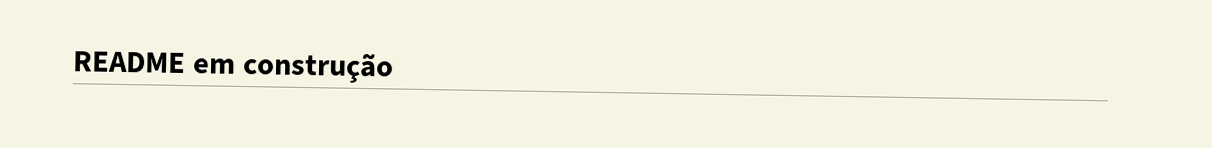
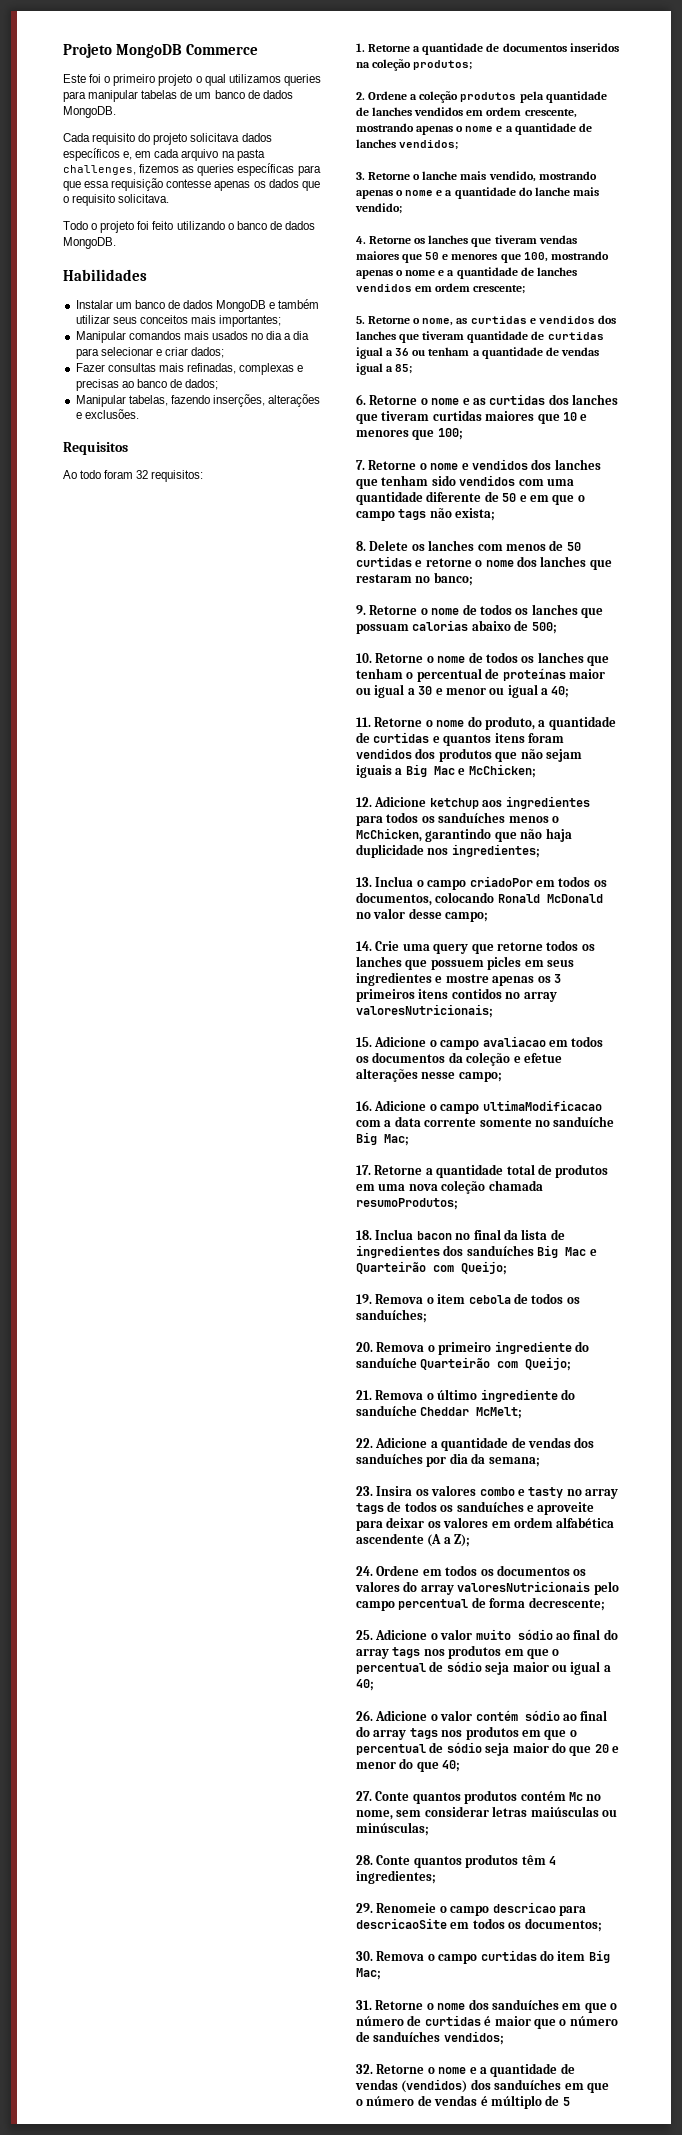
- README em construção
+ Projeto MongoDB Commerce
+ Este foi o primeiro projeto o qual utilizamos queries para manipular tabelas de um banco de dados MongoDB.
+ Cada requisito do projeto solicitava dados específicos e, em cada arquivo na pasta challenges, fizemos as queries específicas para que essa requisição contesse apenas os dados que o requisito solicitava.
+ Todo o projeto foi feito utilizando o banco de dados MongoDB.
+ Habilidades
+ Instalar um banco de dados MongoDB e também utilizar seus conceitos mais importantes;
+ Manipular comandos mais usados no dia a dia para selecionar e criar dados;
+ Fazer consultas mais refinadas, complexas e precisas ao banco de dados;
+ Manipular tabelas, fazendo inserções, alterações e exclusões.
+ Requisitos
+ Ao todo foram 32 requisitos:
+ 1. Retorne a quantidade de documentos inseridos na coleção produtos;
+ 2. Ordene a coleção produtos pela quantidade de lanches vendidos em ordem crescente, mostrando apenas o nome e a quantidade de lanches vendidos;
+ 3. Retorne o lanche mais vendido, mostrando apenas o nome e a quantidade do lanche mais vendido;
+ 4. Retorne os lanches que tiveram vendas maiores que 50 e menores que 100, mostrando apenas o nome e a quantidade de lanches vendidos em ordem crescente;
+ 5. Retorne o nome, as curtidas e vendidos dos lanches que tiveram quantidade de curtidas igual a 36 ou tenham a quantidade de vendas igual a 85;
+ 6. Retorne o nome e as curtidas dos lanches que tiveram curtidas maiores que 10 e menores que 100;
+ 7. Retorne o nome e vendidos dos lanches que tenham sido vendidos com uma quantidade diferente de 50 e em que o campo tags não exista;
+ 8. Delete os lanches com menos de 50 curtidas e retorne o nome dos lanches que restaram no banco;
+ 9. Retorne o nome de todos os lanches que possuam calorias abaixo de 500;
+ 10. Retorne o nome de todos os lanches que tenham o percentual de proteínas maior ou igual a 30 e menor ou igual a 40;
+ 11. Retorne o nome do produto, a quantidade de curtidas e quantos itens foram vendidos dos produtos que não sejam iguais a Big Mac e McChicken;
+ 12. Adicione ketchup aos ingredientes para todos os sanduíches menos o McChicken, garantindo que não haja duplicidade nos ingredientes;
+ 13. Inclua o campo criadoPor em todos os documentos, colocando Ronald McDonald no valor desse campo;
+ 14. Crie uma query que retorne todos os lanches que possuem picles em seus ingredientes e mostre apenas os 3 primeiros itens contidos no array valoresNutricionais;
+ 15. Adicione o campo avaliacao em todos os documentos da coleção e efetue alterações nesse campo;
+ 16. Adicione o campo ultimaModificacao com a data corrente somente no sanduíche Big Mac;
+ 17. Retorne a quantidade total de produtos em uma nova coleção chamada resumoProdutos;
+ 18. Inclua bacon no final da lista de ingredientes dos sanduíches Big Mac e Quarteirão com Queijo;
+ 19. Remova o item cebola de todos os sanduíches;
+ 20. Remova o primeiro ingrediente do sanduíche Quarteirão com Queijo;
+ 21. Remova o último ingrediente do sanduíche Cheddar McMelt;
+ 22. Adicione a quantidade de vendas dos sanduíches por dia da semana;
+ 23. Insira os valores combo e tasty no array tags de todos os sanduíches e aproveite para deixar os valores em ordem alfabética ascendente (A a Z);
+ 24. Ordene em todos os documentos os valores do array valoresNutricionais pelo campo percentual de forma decrescente;
+ 25. Adicione o valor muito sódio ao final do array tags nos produtos em que o percentual de sódio seja maior ou igual a 40;
+ 26. Adicione o valor contém sódio ao final do array tags nos produtos em que o percentual de sódio seja maior do que 20 e menor do que 40;
+ 27. Conte quantos produtos contém Mc no nome, sem considerar letras maiúsculas ou minúsculas;
+ 28. Conte quantos produtos têm 4 ingredientes;
+ 29. Renomeie o campo descricao para descricaoSite em todos os documentos;
+ 30. Remova o campo curtidas do item Big Mac;
+ 31. Retorne o nome dos sanduíches em que o número de curtidas é maior que o número de sanduíches vendidos;
+ 32. Retorne o nome e a quantidade de vendas (vendidos) dos sanduíches em que o número de vendas é múltiplo de 5

